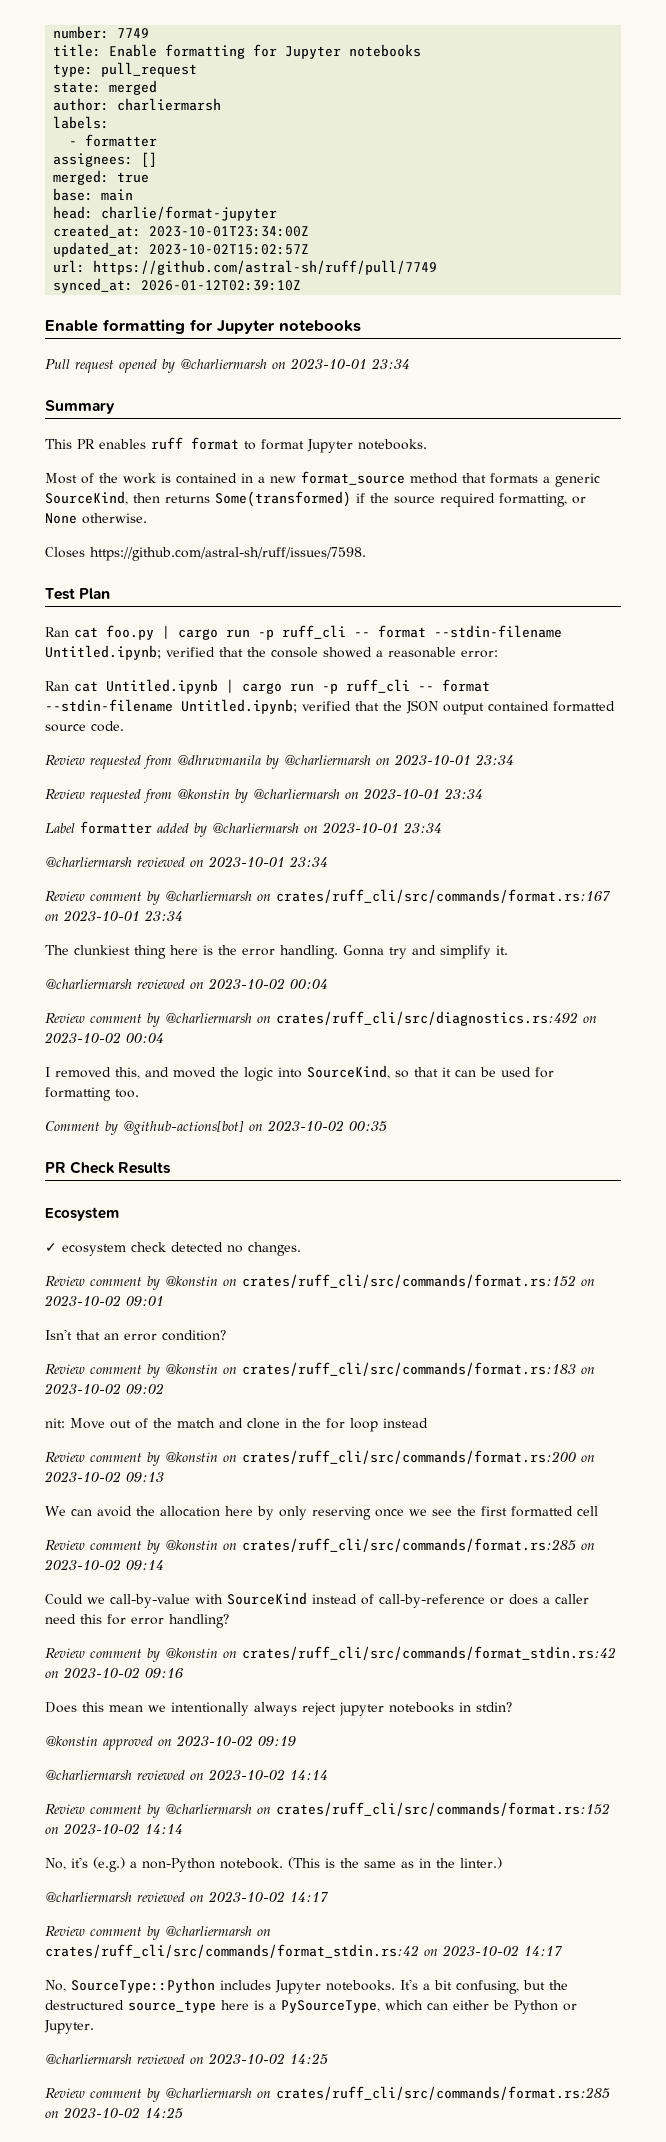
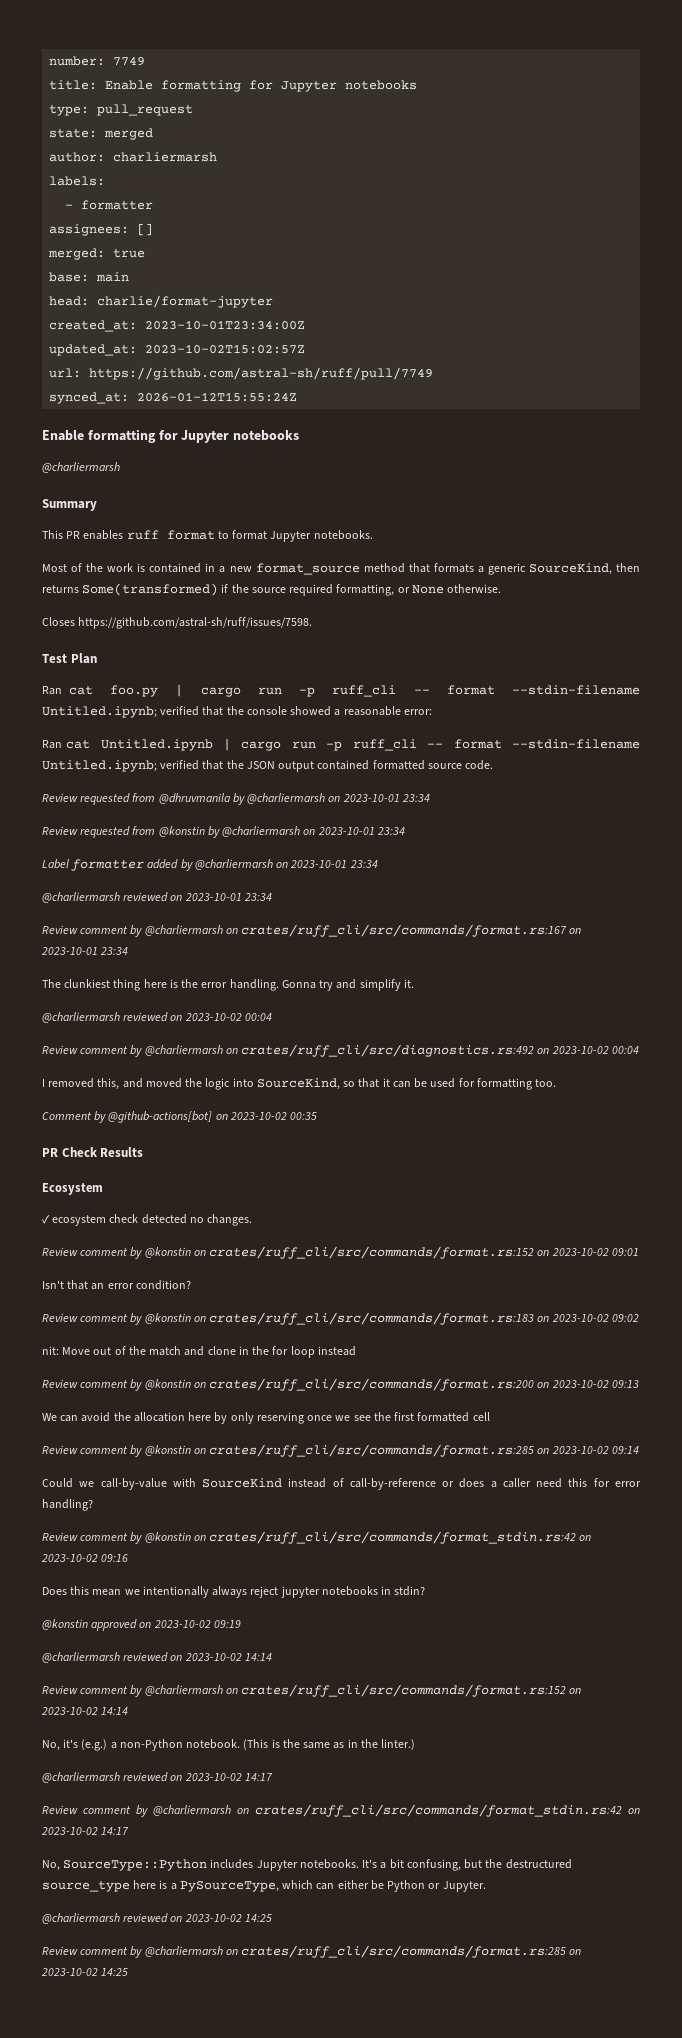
- synced_at: 2026-01-12T02:39:10Z
+ synced_at: 2026-01-12T15:55:24Z
  Enable formatting for Jupyter notebooks
- Pull request opened by @charliermarsh on 2023-10-01 23:34
+ @charliermarsh

